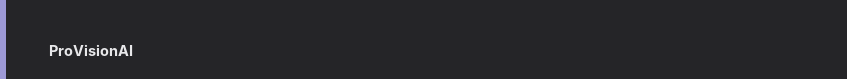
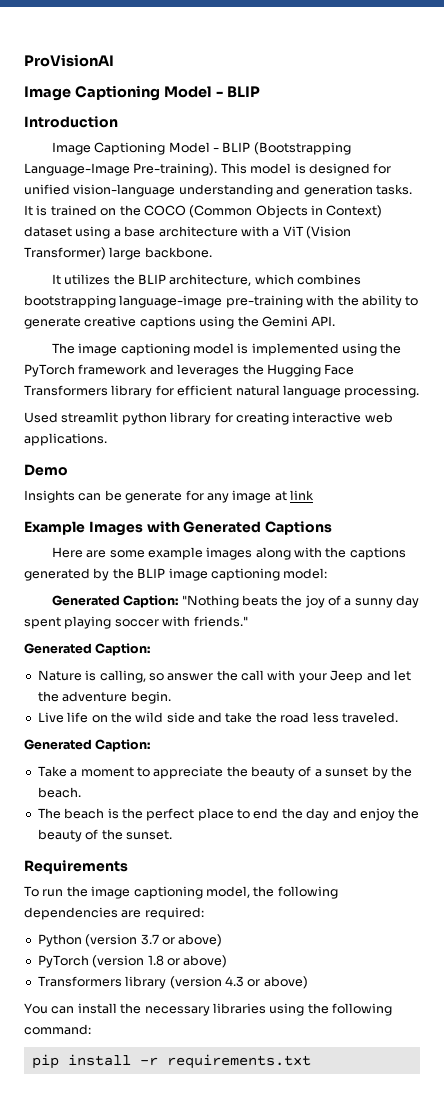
  ProVisionAI
+ Image Captioning Model - BLIP
+ Introduction
+ Image Captioning Model - BLIP (Bootstrapping Language-Image Pre-training). This model is designed for unified vision-language understanding and generation tasks. It is trained on the COCO (Common Objects in Context) dataset using a base architecture with a ViT (Vision Transformer) large backbone.
+ It utilizes the BLIP architecture, which combines bootstrapping language-image pre-training with the ability to generate creative captions using the Gemini API.
+ The image captioning model is implemented using the PyTorch framework and leverages the Hugging Face Transformers library for efficient natural language processing.
+ Used streamlit python library for creating interactive web applications.
+ Demo
+ Insights can be generate for any image at link
+ Example Images with Generated Captions
+ Here are some example images along with the captions generated by the BLIP image captioning model:
+ Generated Caption: "Nothing beats the joy of a sunny day spent playing soccer with friends."
+ Generated Caption:
+ Nature is calling, so answer the call with your Jeep and let the adventure begin.
+ Live life on the wild side and take the road less traveled.
+ Generated Caption:
+ Take a moment to appreciate the beauty of a sunset by the beach.
+ The beach is the perfect place to end the day and enjoy the beauty of the sunset.
+ Requirements
+ To run the image captioning model, the following dependencies are required:
+ Python (version 3.7 or above)
+ PyTorch (version 1.8 or above)
+ Transformers library (version 4.3 or above)
+ You can install the necessary libraries using the following command:
+ pip install -r requirements.txt

